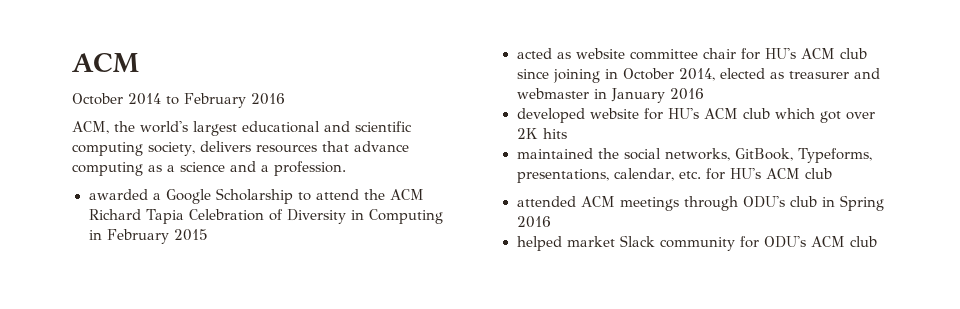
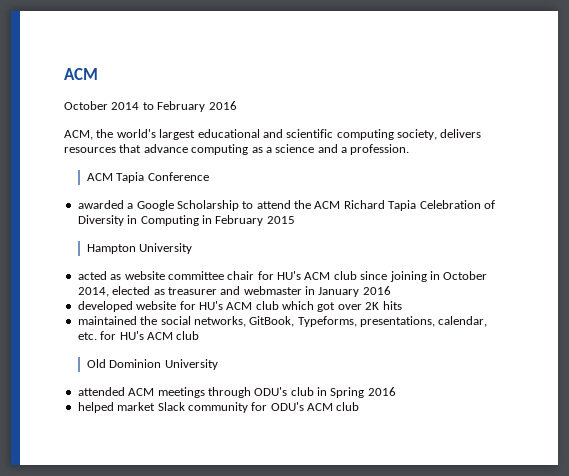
+ ACM Tapia Conference
+ Hampton University
+ Old Dominion University

